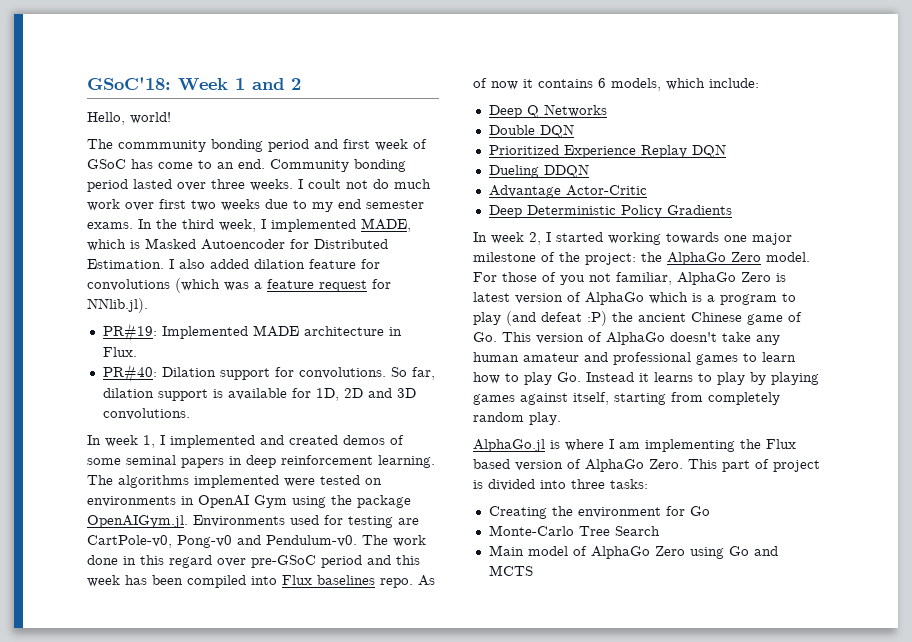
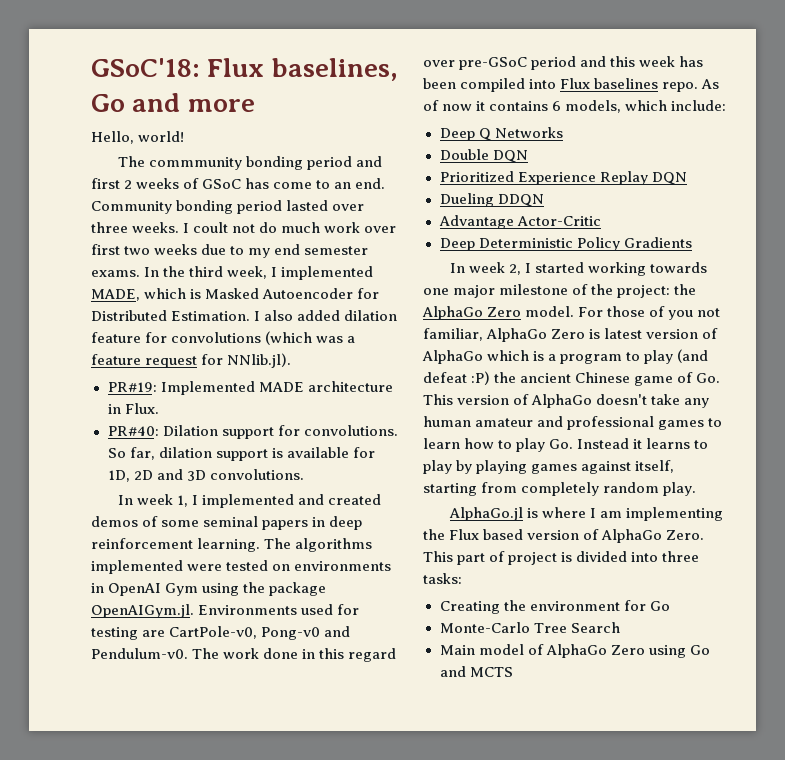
- GSoC'18: Week 1 and 2
+ GSoC'18: Flux baselines, Go and more
- The commmunity bonding period and first week of GSoC has come to an end.
+ The commmunity bonding period and first 2 weeks of GSoC has come to an end.

